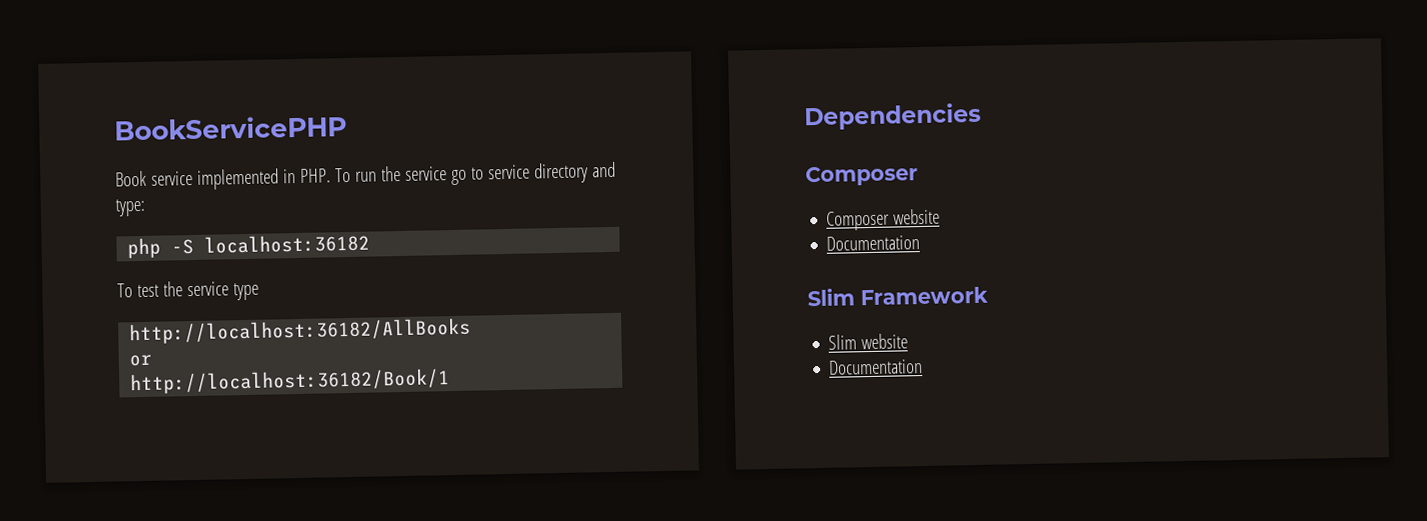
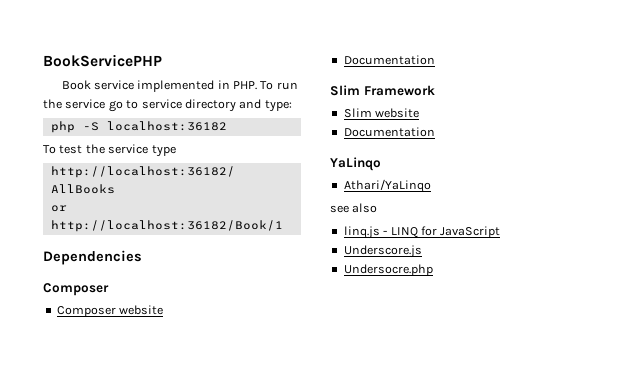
+ YaLinqo
+ Athari/YaLinqo
+ see also
+ linq.js - LINQ for JavaScript
+ Underscore.js
+ Undersocre.php

